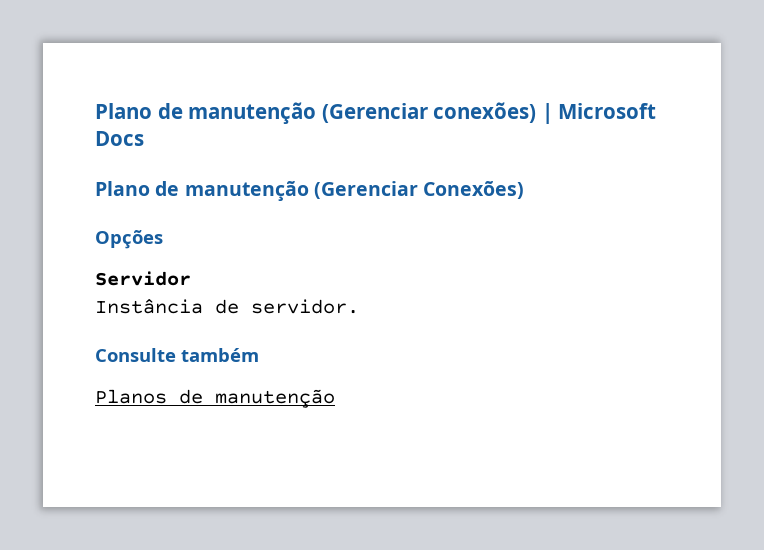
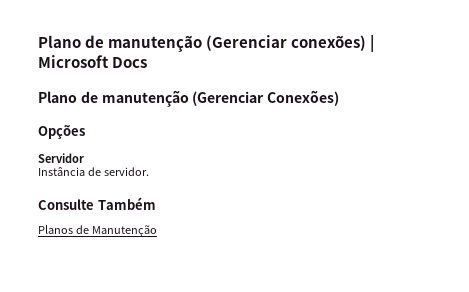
- Consulte também
+ Consulte Também
- Planos de manutenção
+ Planos de Manutenção

